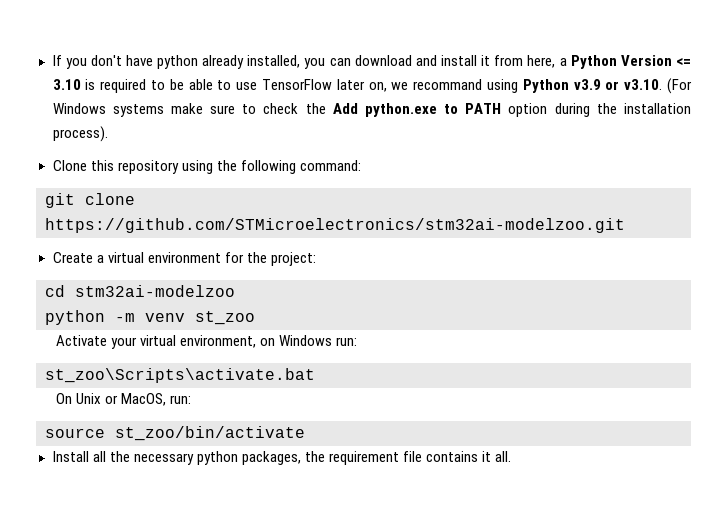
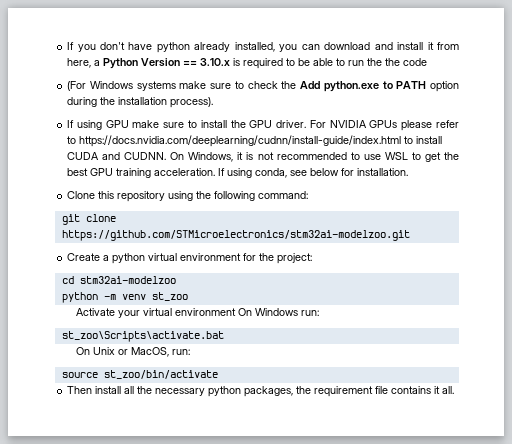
- If you don't have python already installed, you can download and install it from here, a Python Version <= 3.10 is required to be able to use TensorFlow later on, we recommand using Python v3.9 or v3.10. (For Windows systems make sure to check the Add python.exe to PATH option during the installation process).
+ If you don't have python already installed, you can download and install it from here, a Python Version == 3.10.x is required to be able to run the the code
+ (For Windows systems make sure to check the Add python.exe to PATH option during the installation process).
+ If using GPU make sure to install the GPU driver. For NVIDIA GPUs please refer to https://docs.nvidia.com/deeplearning/cudnn/install-guide/index.html to install CUDA and CUDNN. On Windows, it is not recommended to use WSL to get the best GPU training acceleration. If using conda, see below for installation.
- Create a virtual environment for the project:
+ Create a python virtual environment for the project:
- Activate your virtual environment, on Windows run:
+ Activate your virtual environment On Windows run:
- Install all the necessary python packages, the requirement file contains it all.
+ Then install all the necessary python packages, the requirement file contains it all.

